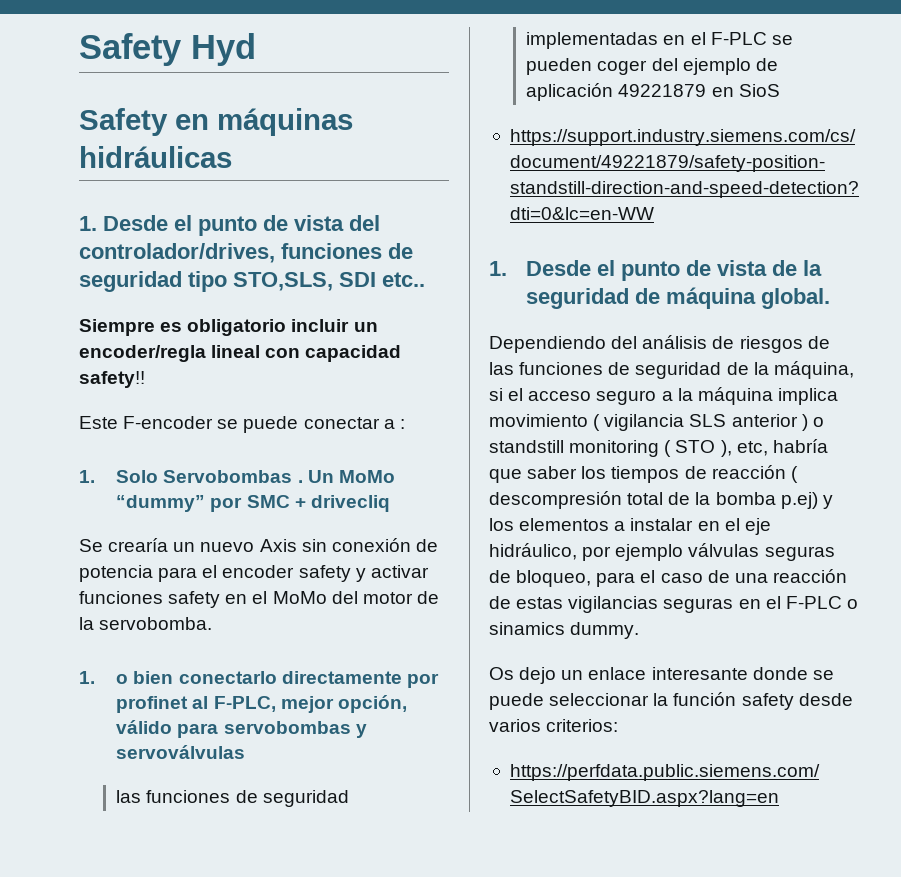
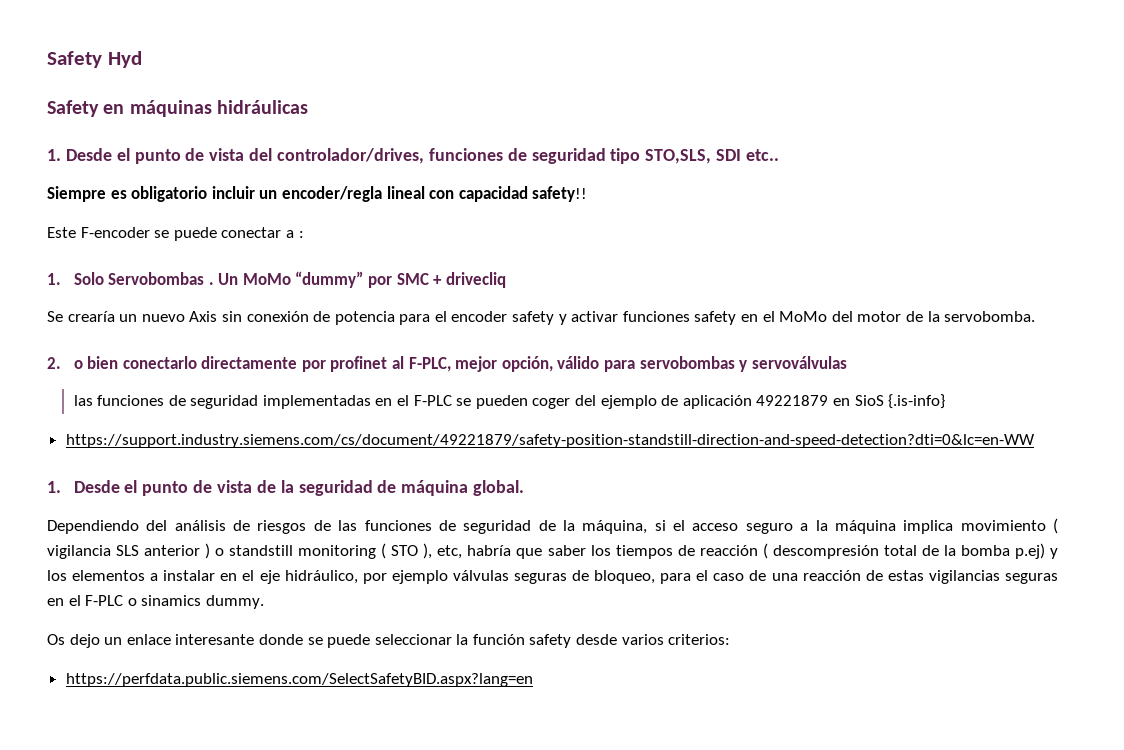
- 1. o bien conectarlo directamente por profinet al F-PLC, mejor opción, válido para servobombas y servoválvulas
+ 2. o bien conectarlo directamente por profinet al F-PLC, mejor opción, válido para servobombas y servoválvulas
- las funciones de seguridad implementadas en el F-PLC se pueden coger del ejemplo de aplicación 49221879 en SioS
+ las funciones de seguridad implementadas en el F-PLC se pueden coger del ejemplo de aplicación 49221879 en SioS {.is-info}

